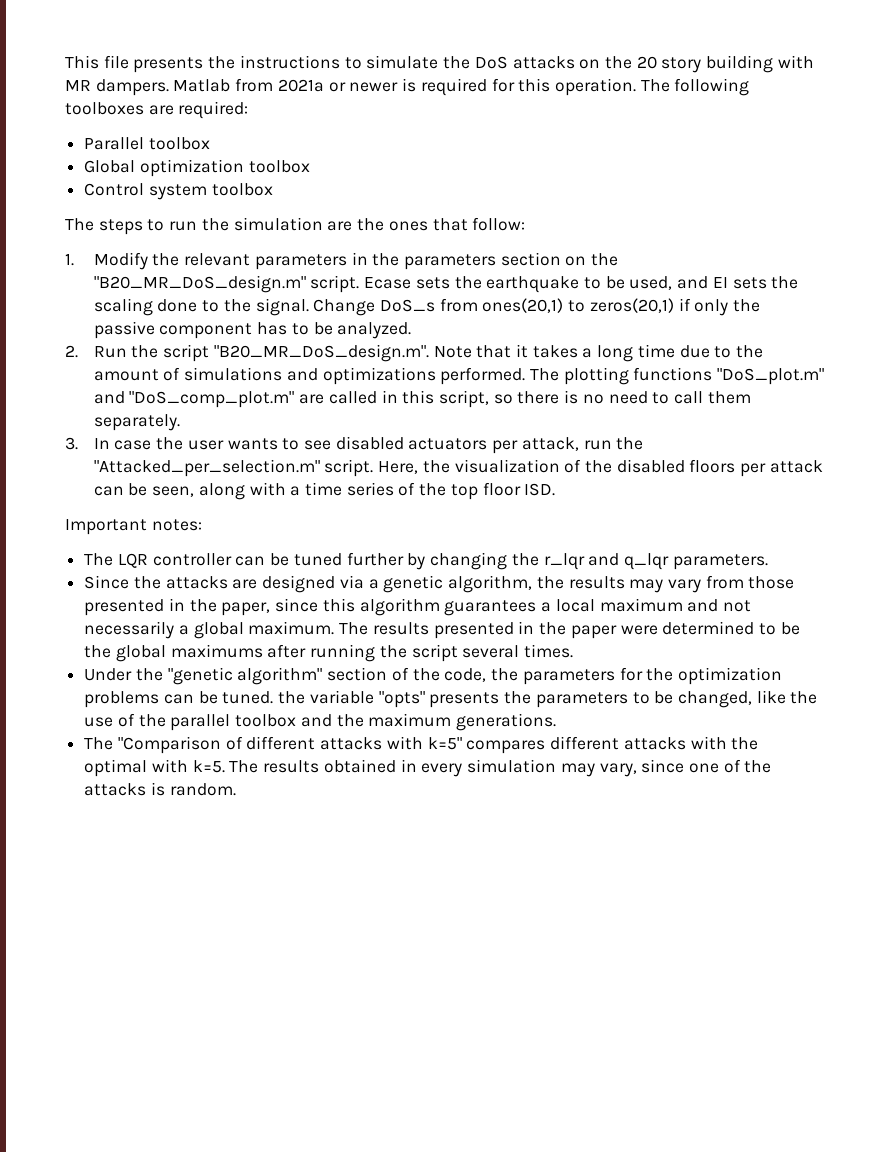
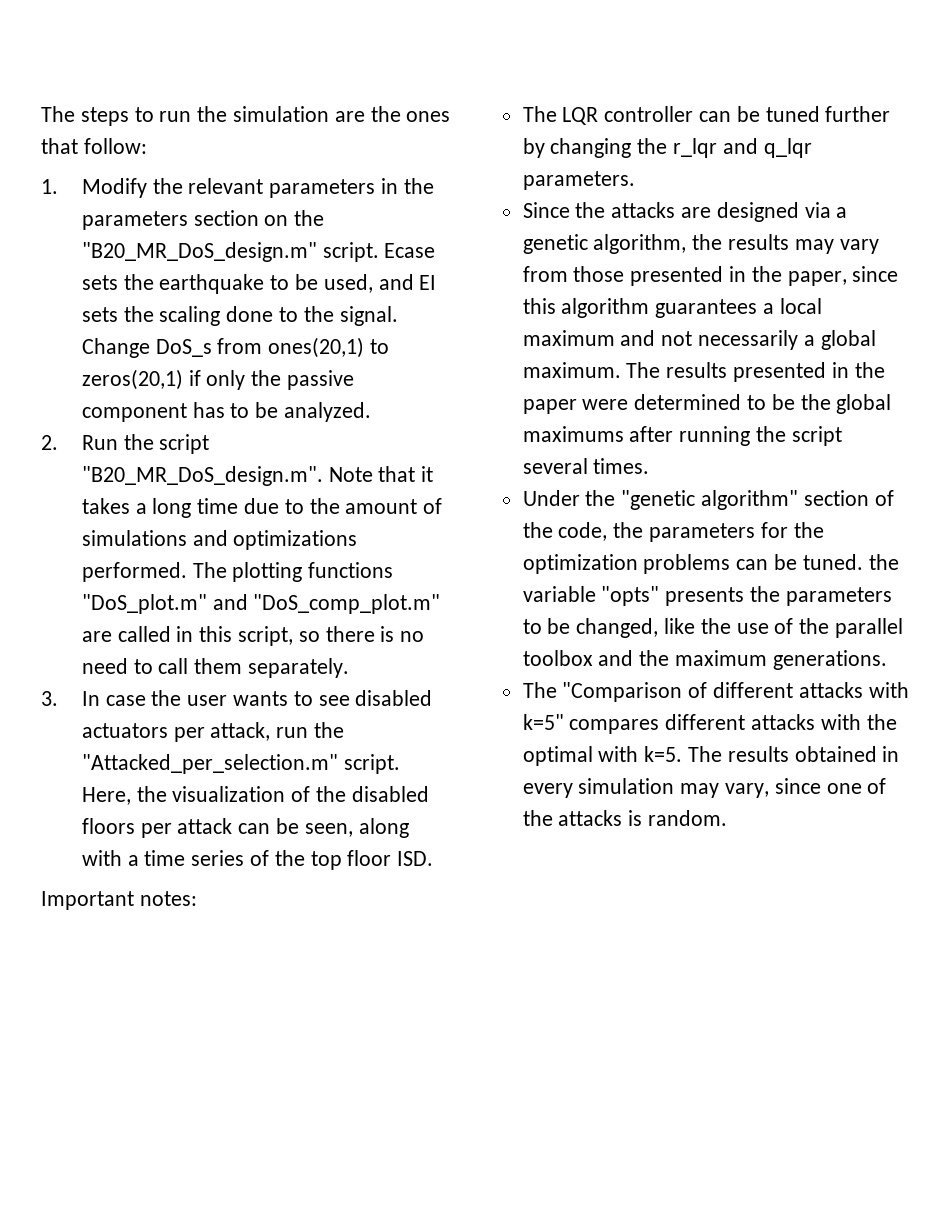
- This file presents the instructions to simulate the DoS attacks on the 20 story building with MR dampers. Matlab from 2021a or newer is required for this operation. The following toolboxes are required:
- Parallel toolbox
- Global optimization toolbox
- Control system toolbox

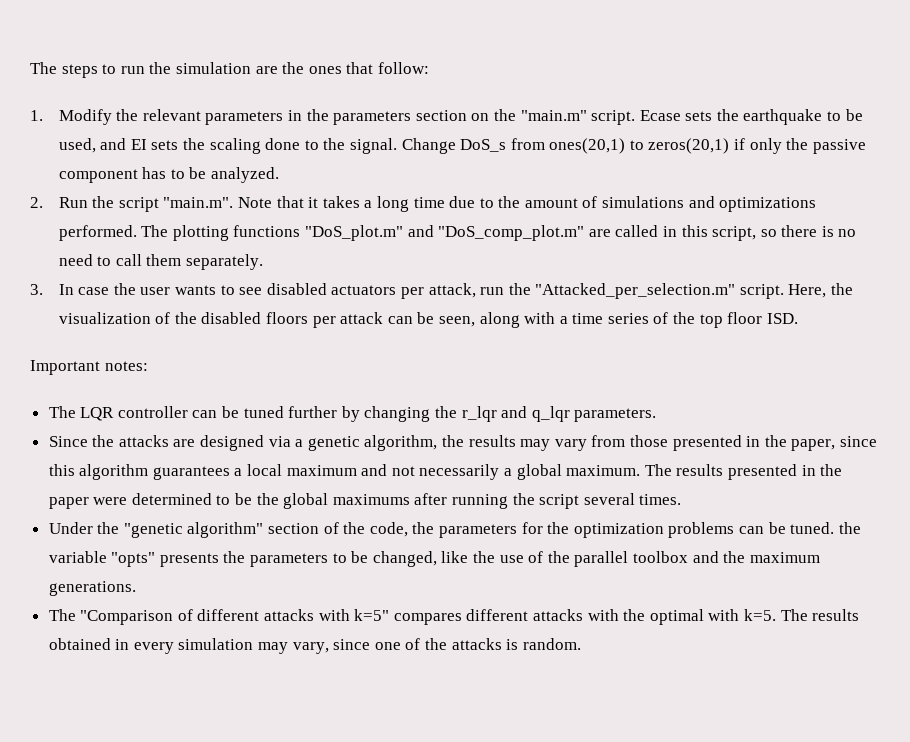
- 1. Modify the relevant parameters in the parameters section on the "B20_MR_DoS_design.m" script.
+ 1. Modify the relevant parameters in the parameters section on the "main.m" script.
- 2. Run the script "B20_MR_DoS_design.m". Note that it takes a long time due to the amount of simulations and optimizations performed.
+ 2. Run the script "main.m". Note that it takes a long time due to the amount of simulations and optimizations performed.

